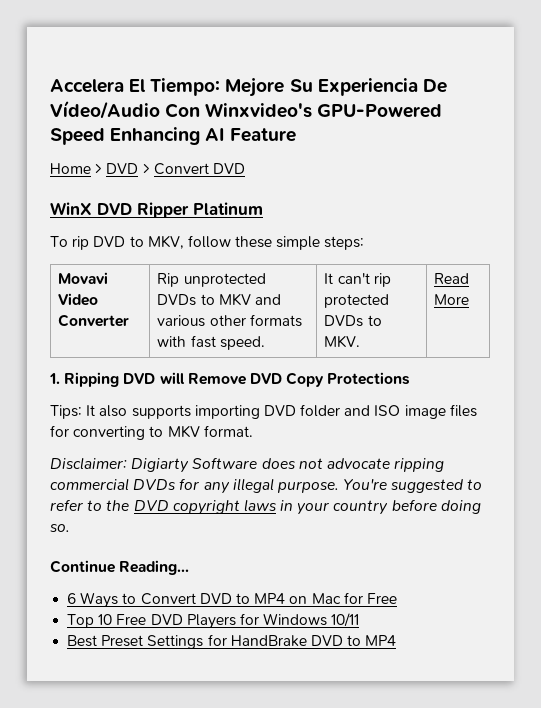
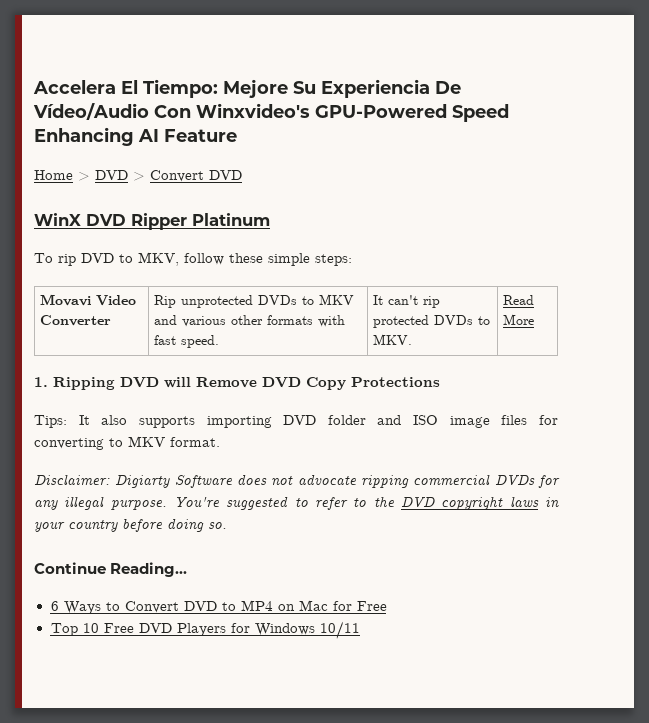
- Best Preset Settings for HandBrake DVD to MP4

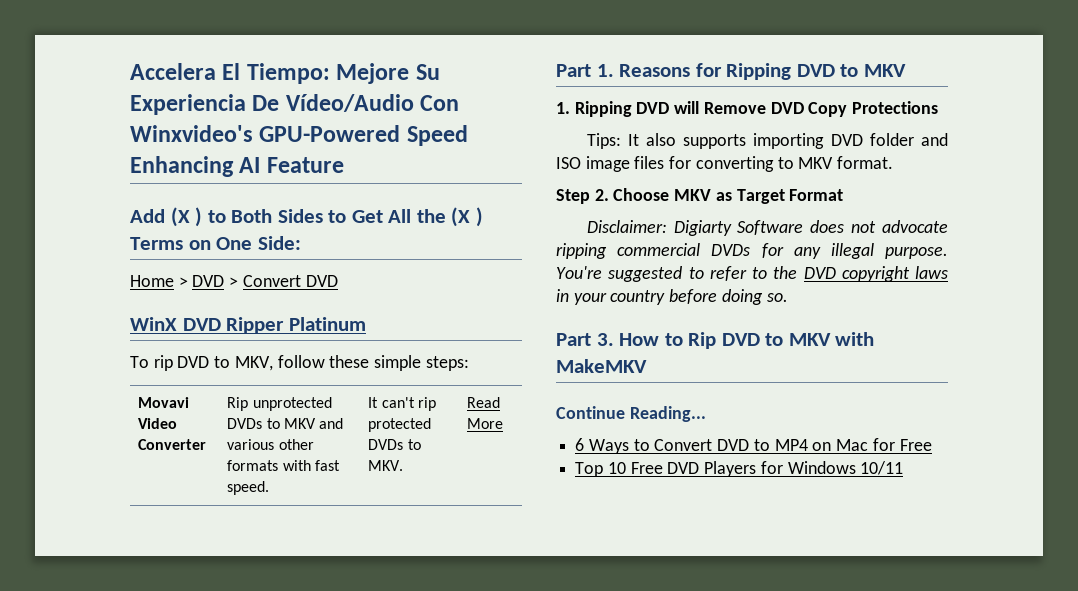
+ Add (X ) to Both Sides to Get All the (X ) Terms on One Side:
+ Part 1. Reasons for Ripping DVD to MKV
+ Step 2. Choose MKV as Target Format
+ Part 3. How to Rip DVD to MKV with MakeMKV

